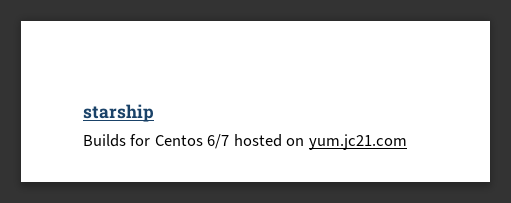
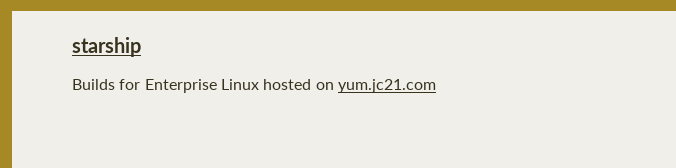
- Builds for Centos 6/7 hosted on yum.jc21.com
+ Builds for Enterprise Linux hosted on yum.jc21.com

